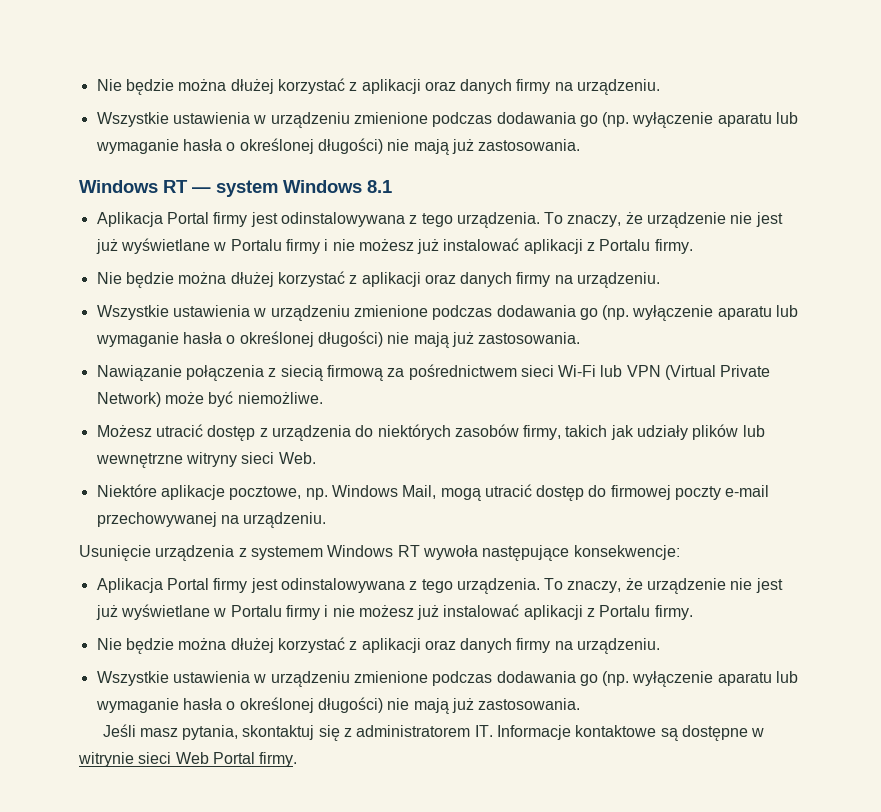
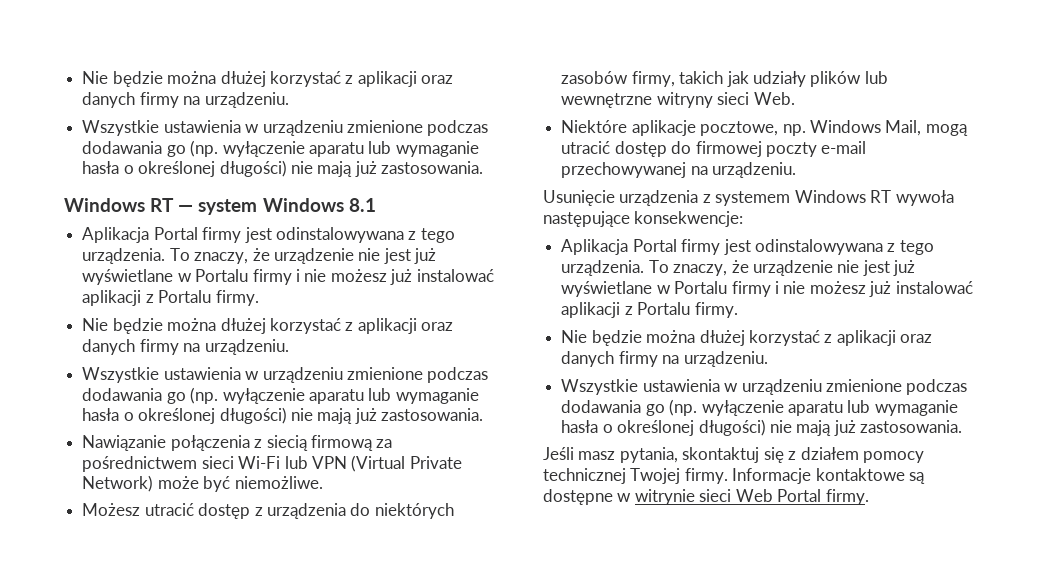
- Jeśli masz pytania, skontaktuj się z administratorem IT. Informacje kontaktowe są dostępne w witrynie sieci Web Portal firmy.
+ Jeśli masz pytania, skontaktuj się z działem pomocy technicznej Twojej firmy. Informacje kontaktowe są dostępne w witrynie sieci Web Portal firmy.

